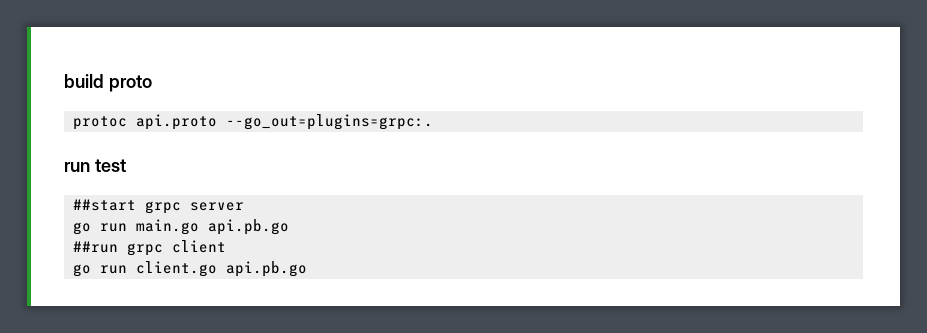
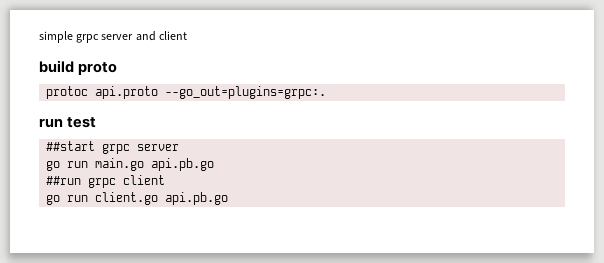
+ simple grpc server and client

